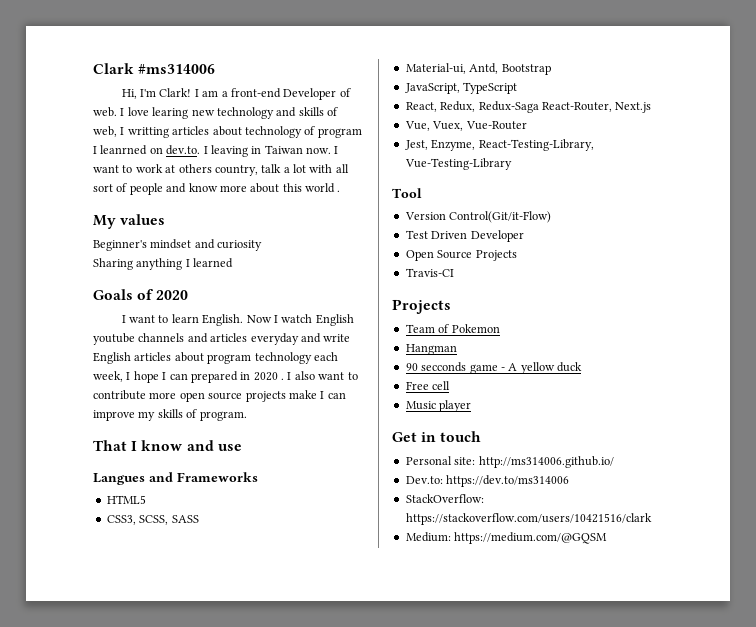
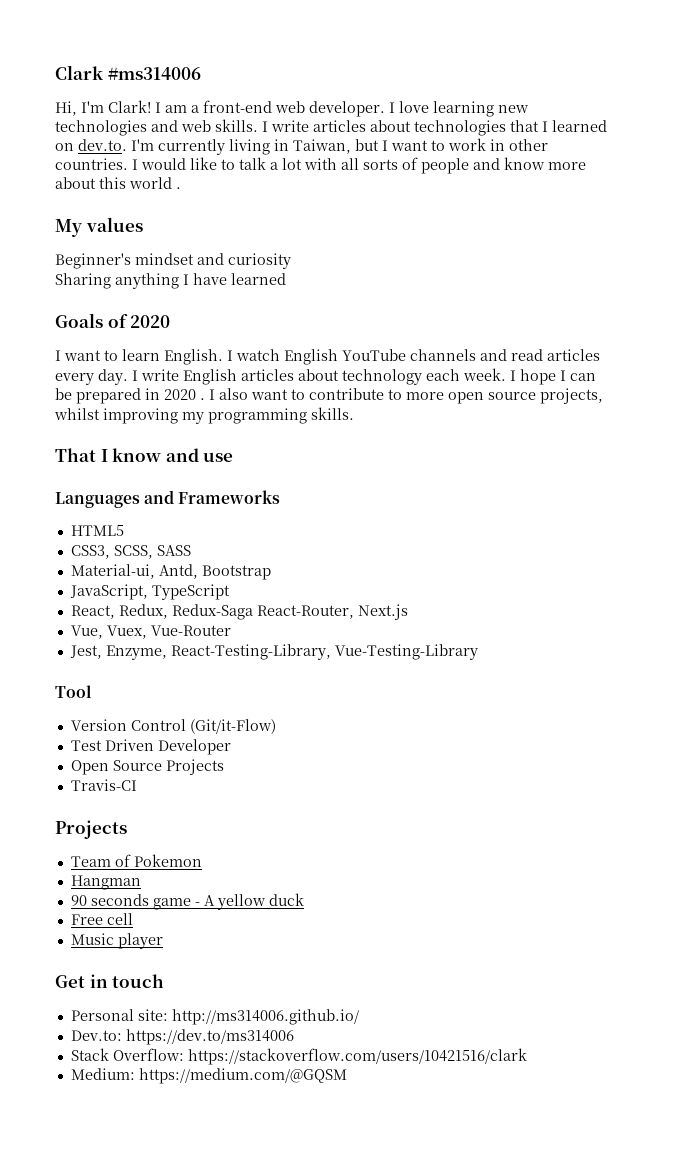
- I am a front-end Developer of web. I love learing new technology and skills of web, I writting articles about technology of program I leanrned on dev.to. I leaving in Taiwan now. I want to work at others country, talk a lot with all sort of people and know more about this world .
+ I am a front-end web developer. I love learning new technologies and web skills. I write articles about technologies that I learned on dev.to. I'm currently living in Taiwan, but I want to work in other countries. I would like to talk a lot with all sorts of people and know more about this world .
- Sharing anything I learned
+ Sharing anything I have learned
- Now I watch English youtube channels and articles everyday and write English articles about program technology each week, I hope I can prepared in 2020 .
+ I watch English YouTube channels and read articles every day. I write English articles about technology each week. I hope I can be prepared in 2020 .
- I also want to contribute more open source projects make I can improve my skills of program.
+ I also want to contribute to more open source projects, whilst improving my programming skills.
- Langues and Frameworks
+ Languages and Frameworks
- Version Control(Git/it-Flow)
+ Version Control (Git/it-Flow)
- 90 secconds game - A yellow duck
+ 90 seconds game - A yellow duck
- StackOverflow: https://stackoverflow.com/users/10421516/clark
+ Stack Overflow: https://stackoverflow.com/users/10421516/clark

